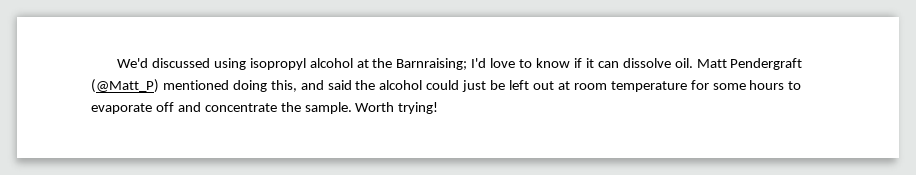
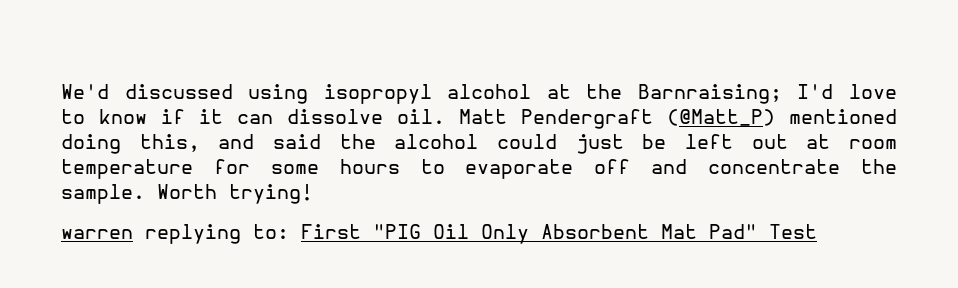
+ warren replying to: First "PIG Oil Only Absorbent Mat Pad" Test

